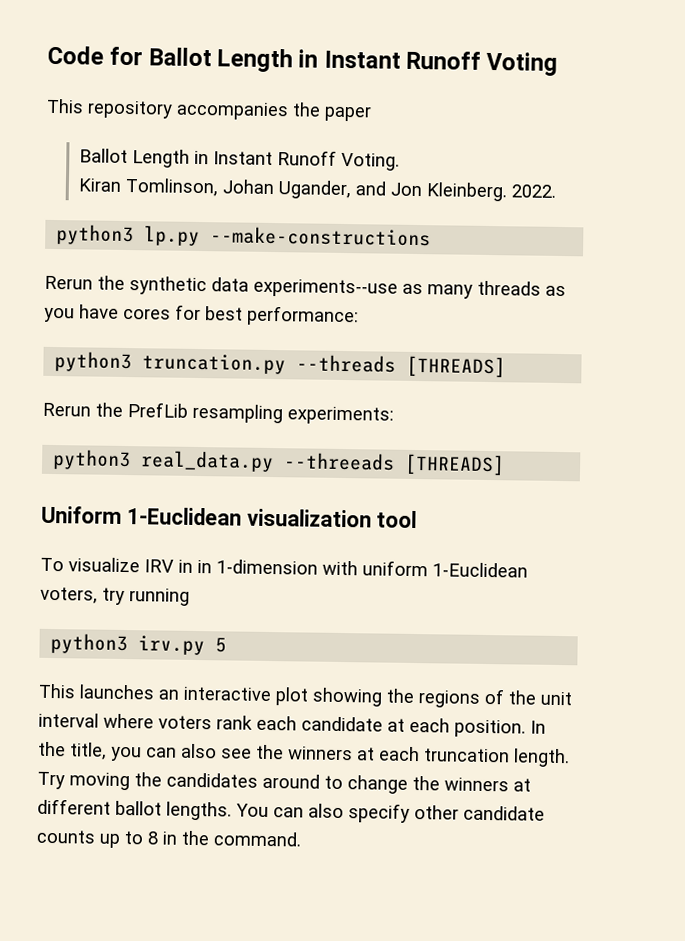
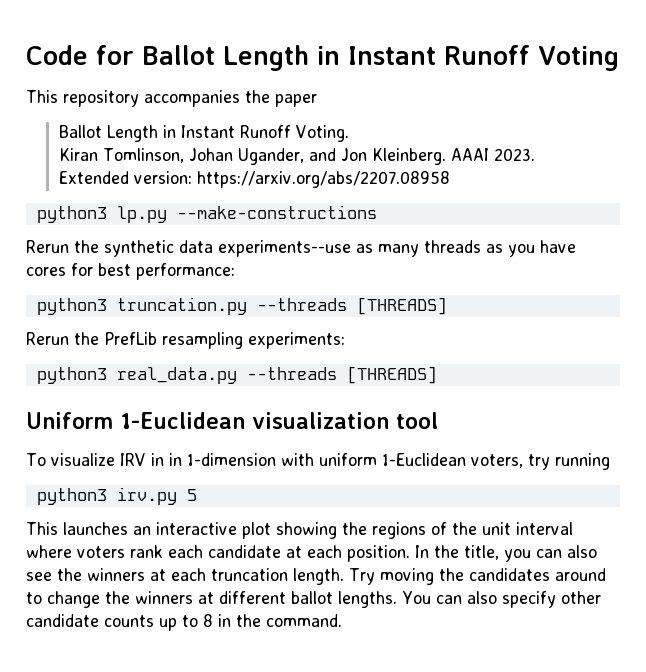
- 2022.
+ AAAI 2023.
+ Extended version: https://arxiv.org/abs/2207.08958
- python3 real_data.py --threeads [THREADS]
+ python3 real_data.py --threads [THREADS]

